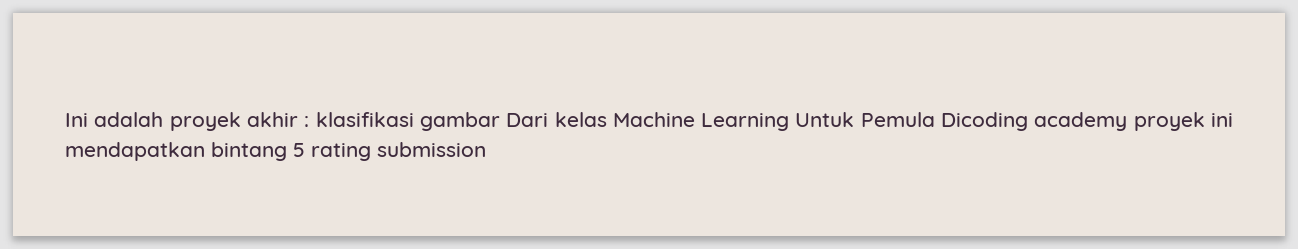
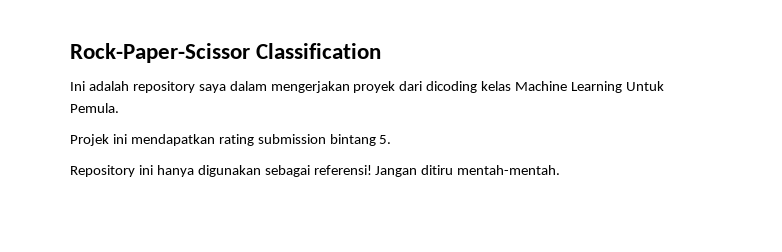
- Ini adalah proyek akhir : klasifikasi gambar Dari kelas Machine Learning Untuk Pemula Dicoding academy proyek ini mendapatkan bintang 5 rating submission
+ Rock-Paper-Scissor Classification
+ Ini adalah repository saya dalam mengerjakan proyek dari dicoding kelas Machine Learning Untuk Pemula.
+ Projek ini mendapatkan rating submission bintang 5.
+ Repository ini hanya digunakan sebagai referensi! Jangan ditiru mentah-mentah.

